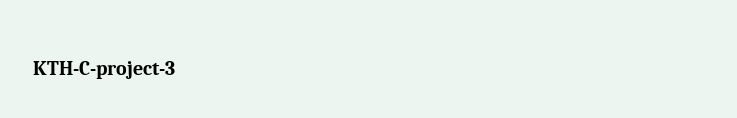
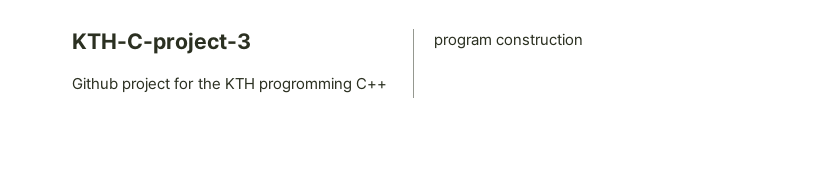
+ Github project for the KTH progromming C++ program construction

